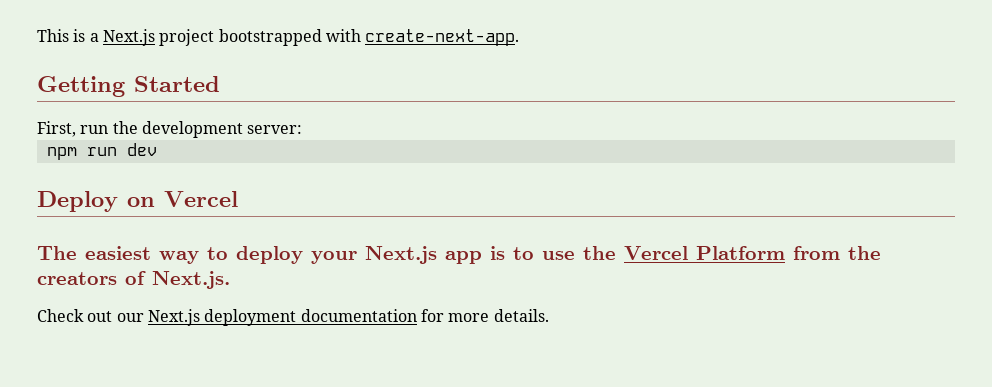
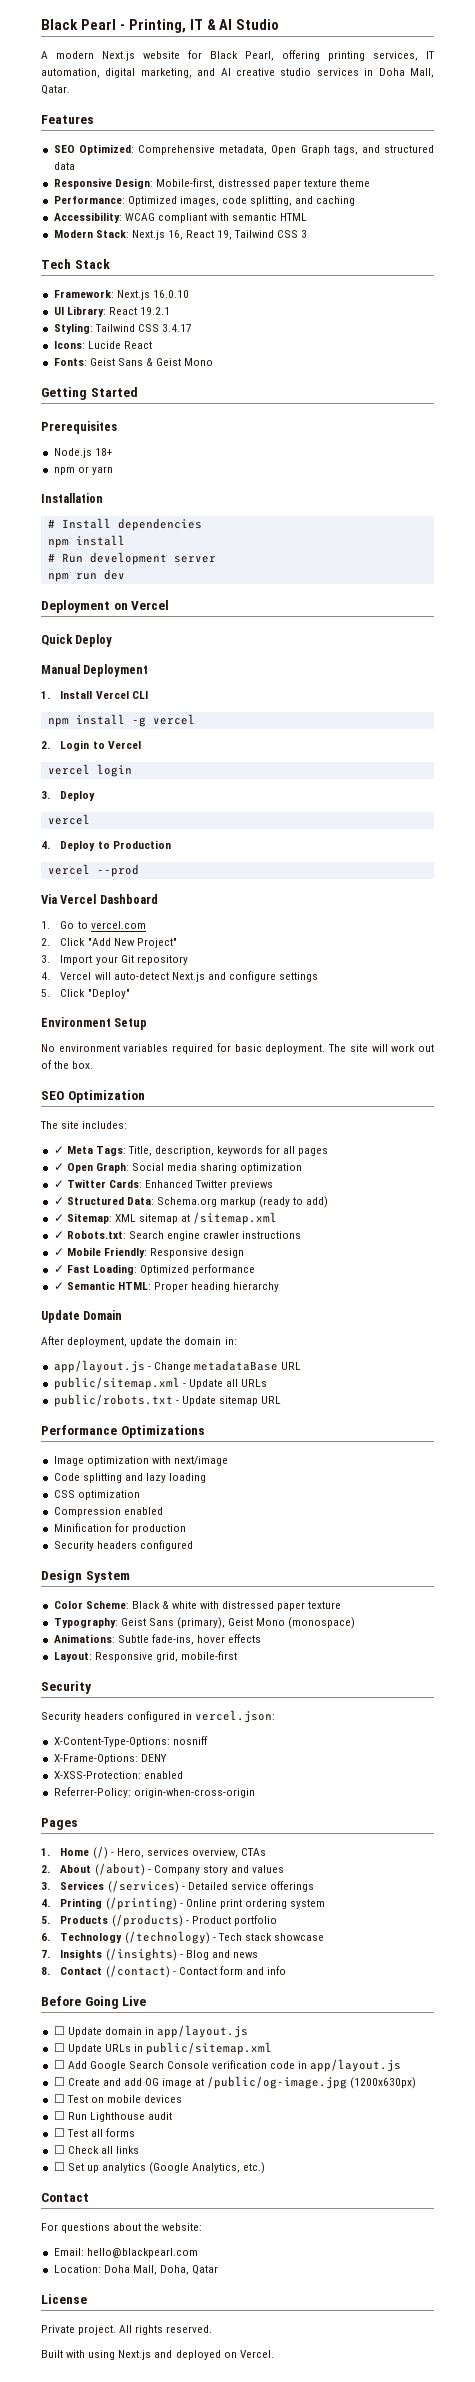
- This is a Next.js project bootstrapped with create-next-app.
+ Black Pearl - Printing, IT & AI Studio
+ A modern Next.js website for Black Pearl, offering printing services, IT automation, digital marketing, and AI creative studio services in Doha Mall, Qatar.
+ Features
+ SEO Optimized: Comprehensive metadata, Open Graph tags, and structured data
+ Responsive Design: Mobile-first, distressed paper texture theme
+ Performance: Optimized images, code splitting, and caching
+ Accessibility: WCAG compliant with semantic HTML
+ Modern Stack: Next.js 16, React 19, Tailwind CSS 3
+ Tech Stack
+ Framework: Next.js 16.0.10
+ UI Library: React 19.2.1
+ Styling: Tailwind CSS 3.4.17
+ Icons: Lucide React
+ Fonts: Geist Sans & Geist Mono
  Getting Started
- First, run the development server:
+ Prerequisites
+ Node.js 18+
+ npm or yarn
+ Installation
+ # Install dependencies
+ npm install
+ # Run development server
- Deploy on Vercel
+ Deployment on Vercel
- The easiest way to deploy your Next.js app is to use the Vercel Platform from the creators of Next.js.
- Check out our Next.js deployment documentation for more details.
+ Quick Deploy
+ Manual Deployment
+ 1. Install Vercel CLI
+ npm install -g vercel
+ 2. Login to Vercel
+ vercel login
+ 3. Deploy
+ vercel
+ 4. Deploy to Production
+ vercel --prod
+ Via Vercel Dashboard
+ 1. Go to vercel.com
+ 2. Click "Add New Project"
+ 3. Import your Git repository
+ 4. Vercel will auto-detect Next.js and configure settings
+ 5. Click "Deploy"
+ Environment Setup
+ No environment variables required for basic deployment. The site will work out of the box.
+ SEO Optimization
+ The site includes:
+ ✓ Meta Tags: Title, description, keywords for all pages
+ ✓ Open Graph: Social media sharing optimization
+ ✓ Twitter Cards: Enhanced Twitter previews
+ ✓ Structured Data: Schema.org markup (ready to add)
+ ✓ Sitemap: XML sitemap at /sitemap.xml
+ ✓ Robots.txt: Search engine crawler instructions
+ ✓ Mobile Friendly: Responsive design
+ ✓ Fast Loading: Optimized performance
+ ✓ Semantic HTML: Proper heading hierarchy
+ Update Domain
+ After deployment, update the domain in:
+ app/layout.js - Change metadataBase URL
+ public/sitemap.xml - Update all URLs
+ public/robots.txt - Update sitemap URL
+ Performance Optimizations
+ Image optimization with next/image
+ Code splitting and lazy loading
+ CSS optimization
+ Compression enabled
+ Minification for production
+ Security headers configured
+ Design System
+ Color Scheme: Black & white with distressed paper texture
+ Typography: Geist Sans (primary), Geist Mono (monospace)
+ Animations: Subtle fade-ins, hover effects
+ Layout: Responsive grid, mobile-first
+ Security
+ Security headers configured in vercel.json:
+ X-Content-Type-Options: nosniff
+ X-Frame-Options: DENY
+ X-XSS-Protection: enabled
+ Referrer-Policy: origin-when-cross-origin
+ Pages
+ 1. Home (/) - Hero, services overview, CTAs
+ 2. About (/about) - Company story and values
+ 3. Services (/services) - Detailed service offerings
+ 4. Printing (/printing) - Online print ordering system
+ 5. Products (/products) - Product portfolio
+ 6. Technology (/technology) - Tech stack showcase
+ 7. Insights (/insights) - Blog and news
+ 8. Contact (/contact) - Contact form and info
+ Before Going Live
+ ☐ Update domain in app/layout.js
+ ☐ Update URLs in public/sitemap.xml
+ ☐ Add Google Search Console verification code in app/layout.js
+ ☐ Create and add OG image at /public/og-image.jpg (1200x630px)
+ ☐ Test on mobile devices
+ ☐ Run Lighthouse audit
+ ☐ Test all forms
+ ☐ Check all links
+ ☐ Set up analytics (Google Analytics, etc.)
+ Contact
+ For questions about the website:
+ Email: hello@blackpearl.com
+ Location: Doha Mall, Doha, Qatar
+ License
+ Private project. All rights reserved.
+ Built with using Next.js and deployed on Vercel.

